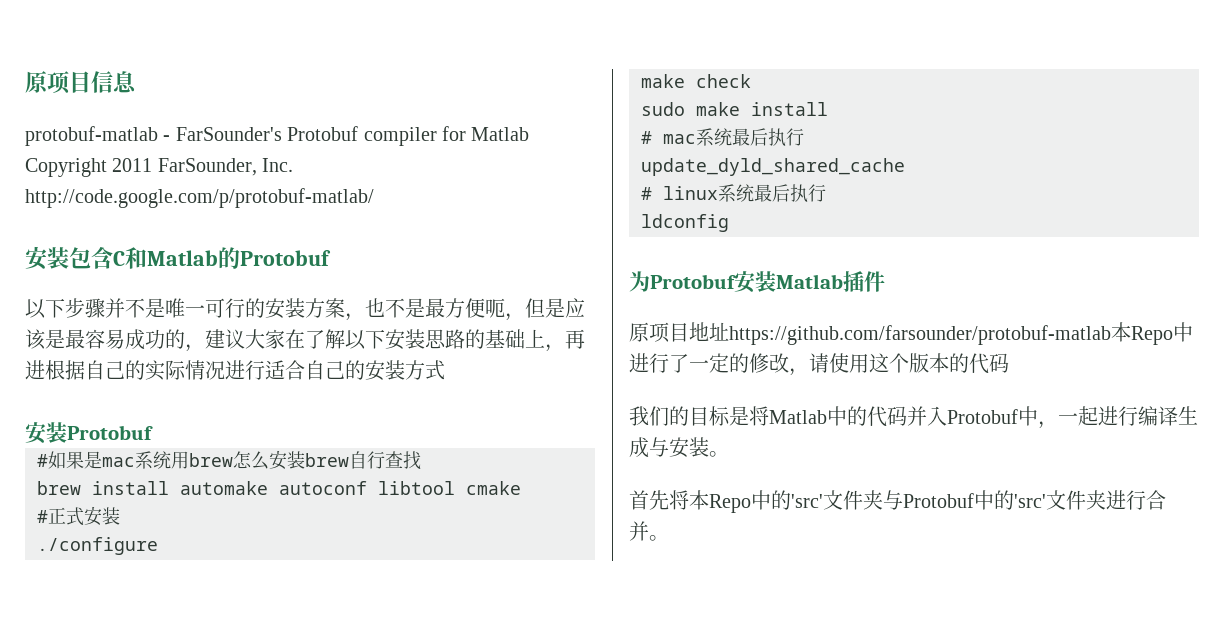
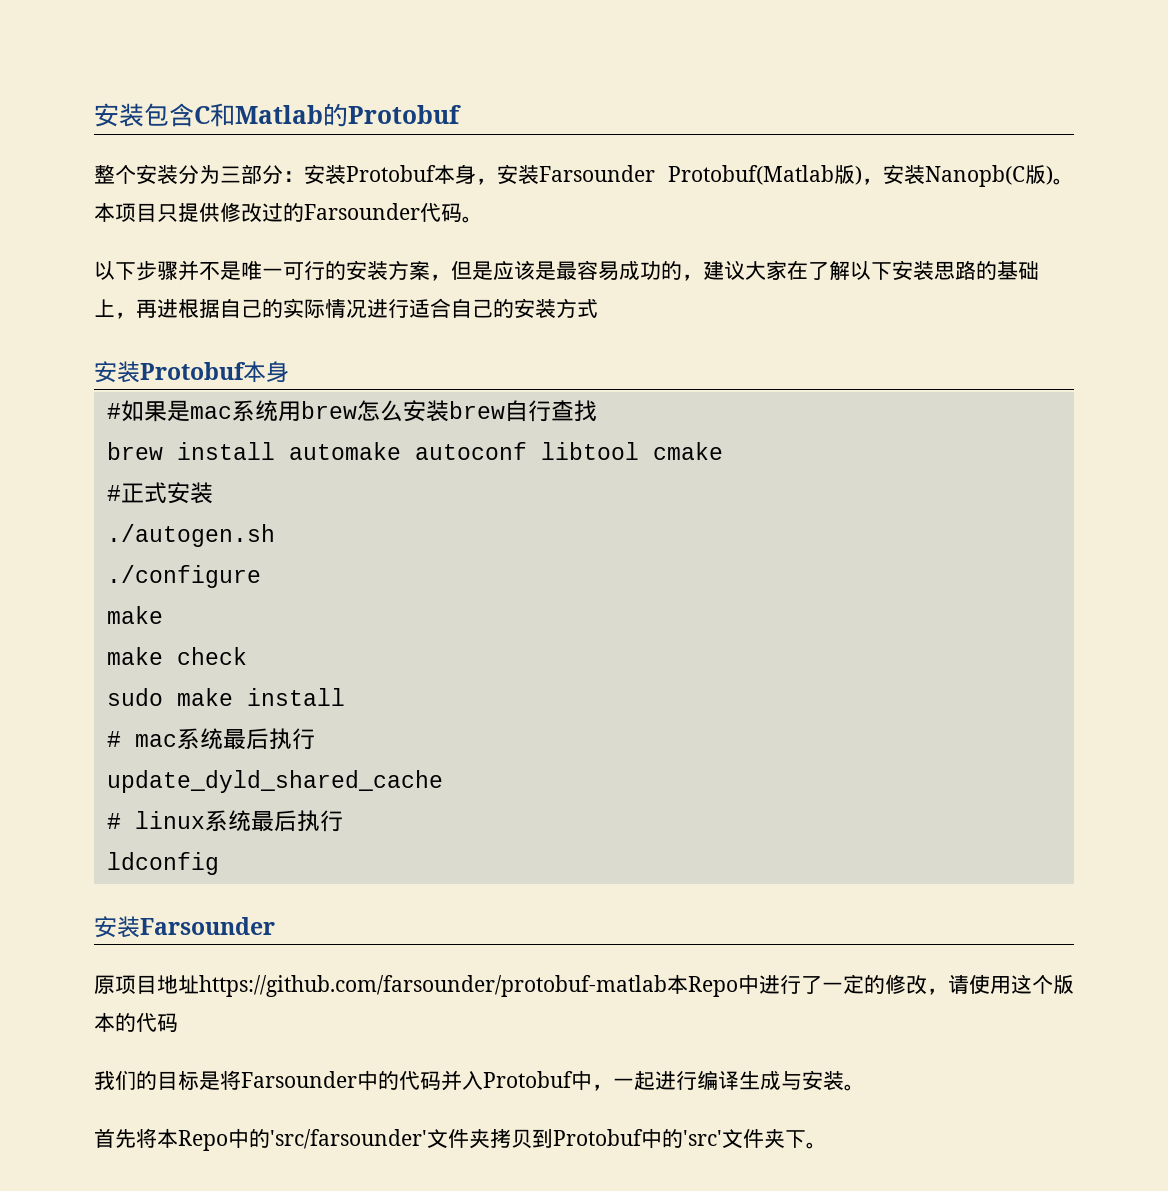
- 原项目信息
- protobuf-matlab - FarSounder's Protobuf compiler for Matlab Copyright 2011 FarSounder, Inc. http://code.google.com/p/protobuf-matlab/
+ 整个安装分为三部分：安装Protobuf本身，安装Farsounder Protobuf(Matlab版)，安装Nanopb(C版)。本项目只提供修改过的Farsounder代码。
- 以下步骤并不是唯一可行的安装方案，也不是最方便呃，但是应该是最容易成功的，建议大家在了解以下安装思路的基础上，再进根据自己的实际情况进行适合自己的安装方式
- 安装Protobuf
+ 以下步骤并不是唯一可行的安装方案，但是应该是最容易成功的，建议大家在了解以下安装思路的基础上，再进根据自己的实际情况进行适合自己的安装方式
+ 安装Protobuf本身
+ ./autogen.sh
  ./configure
+ make
  ldconfig
- 为Protobuf安装Matlab插件
+ 安装Farsounder
- 我们的目标是将Matlab中的代码并入Protobuf中，一起进行编译生成与安装。
+ 我们的目标是将Farsounder中的代码并入Protobuf中，一起进行编译生成与安装。
- 首先将本Repo中的'src'文件夹与Protobuf中的'src'文件夹进行合并。
+ 首先将本Repo中的'src/farsounder'文件夹拷贝到Protobuf中的'src'文件夹下。

